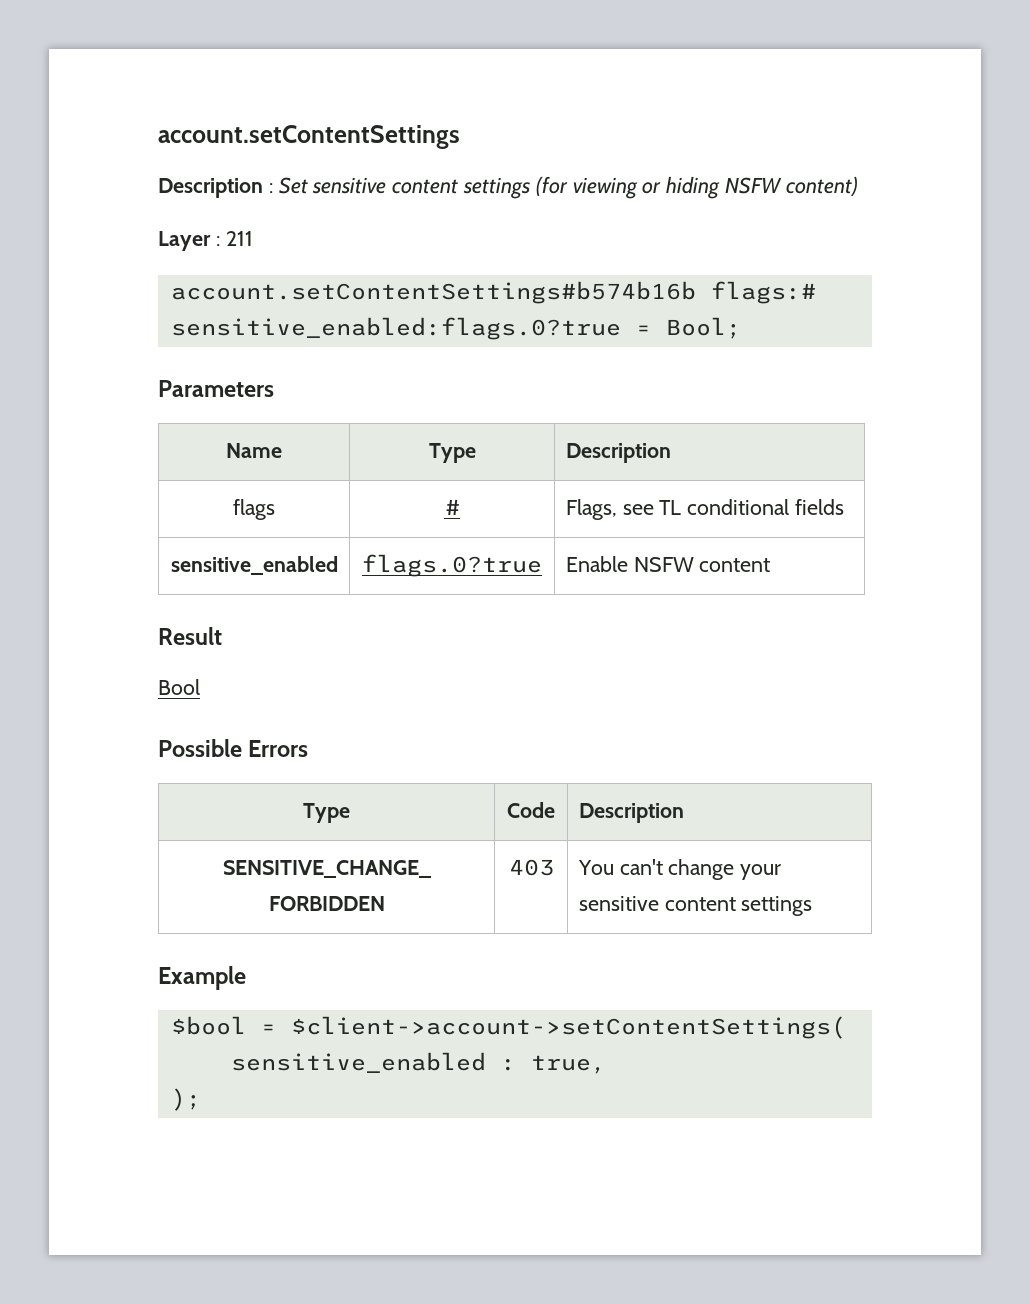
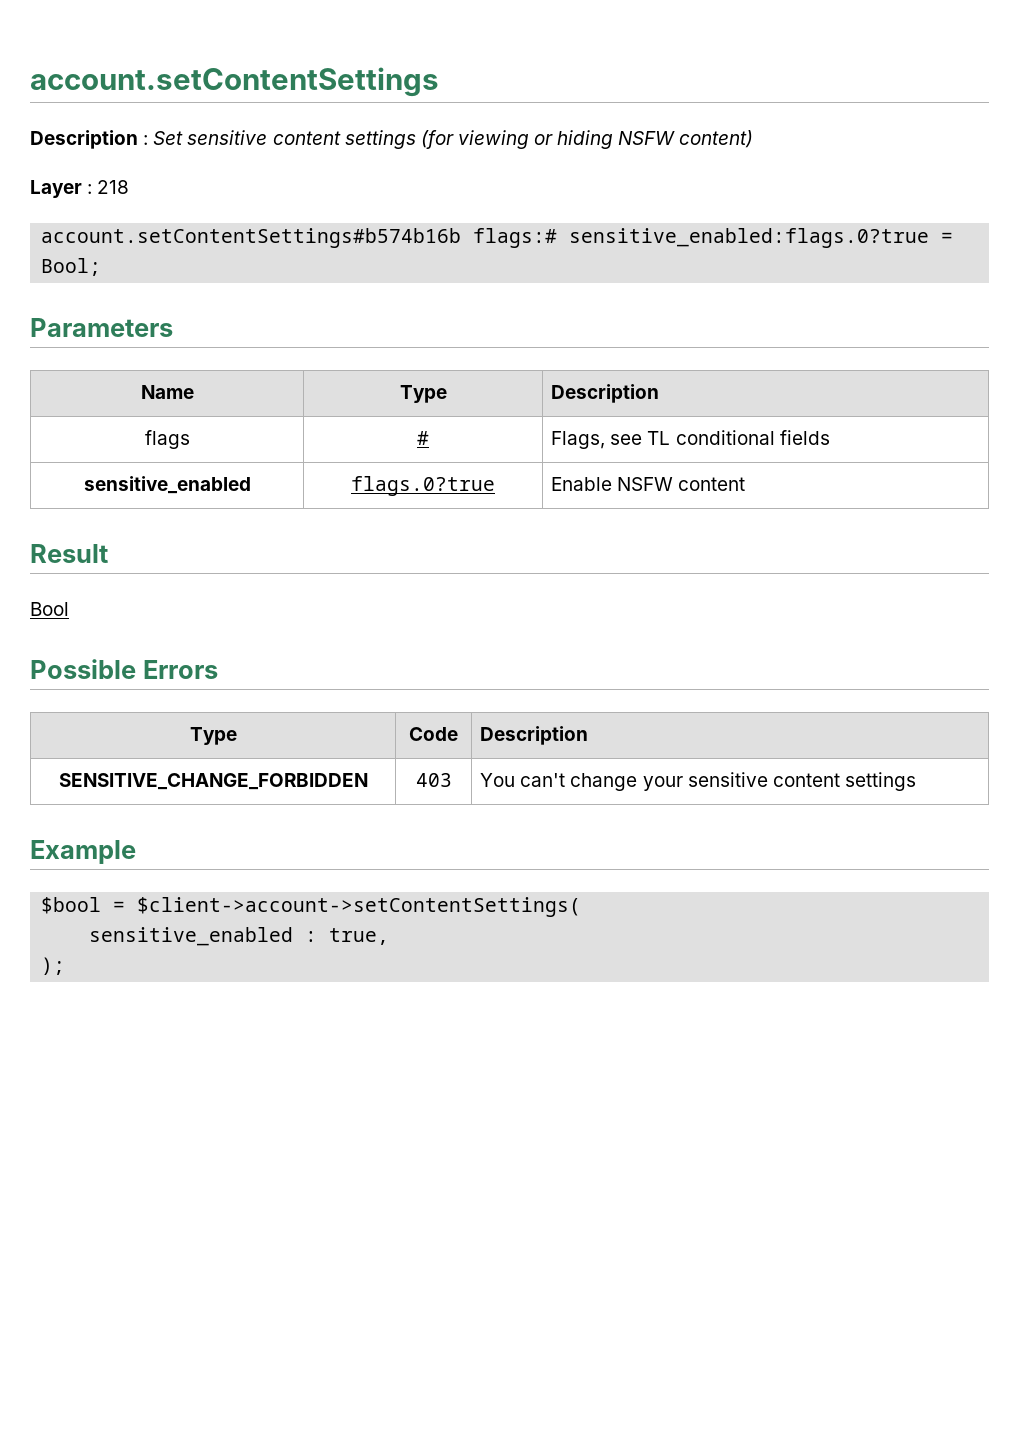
- Layer : 211
+ Layer : 218

